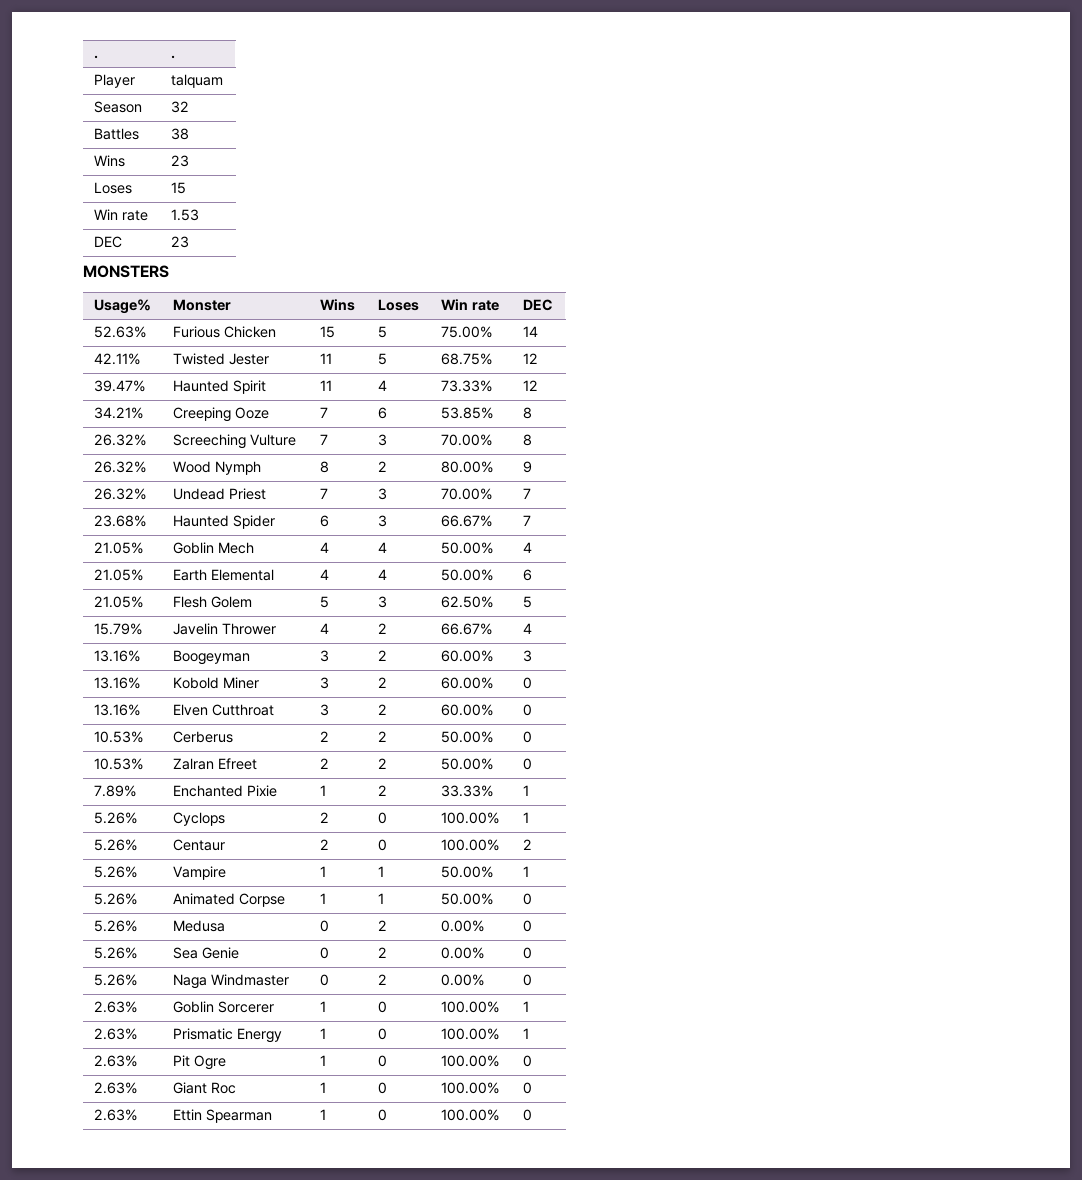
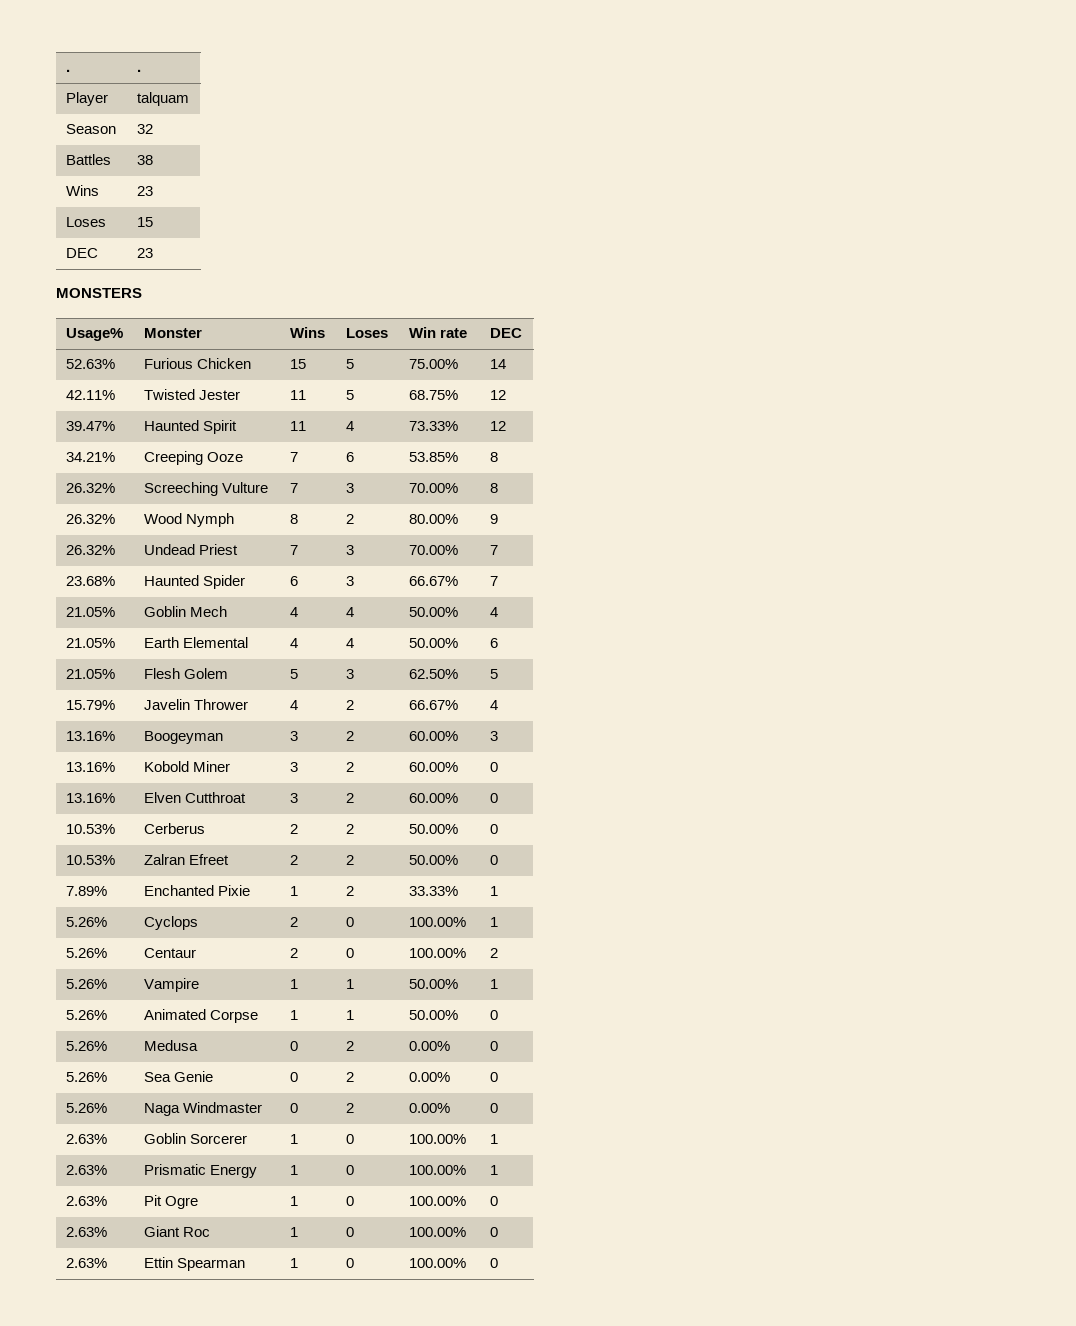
- Win rate | 1.53

